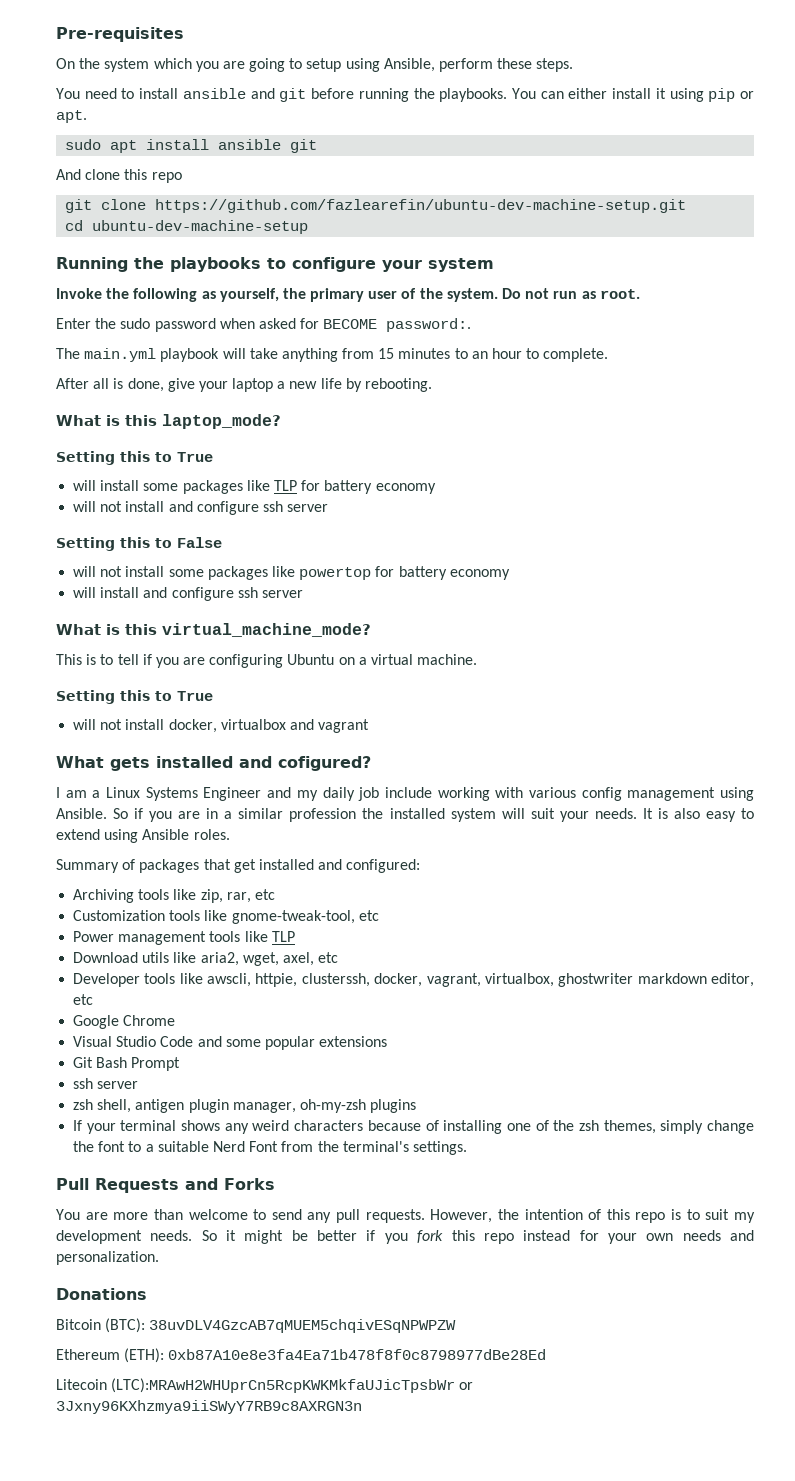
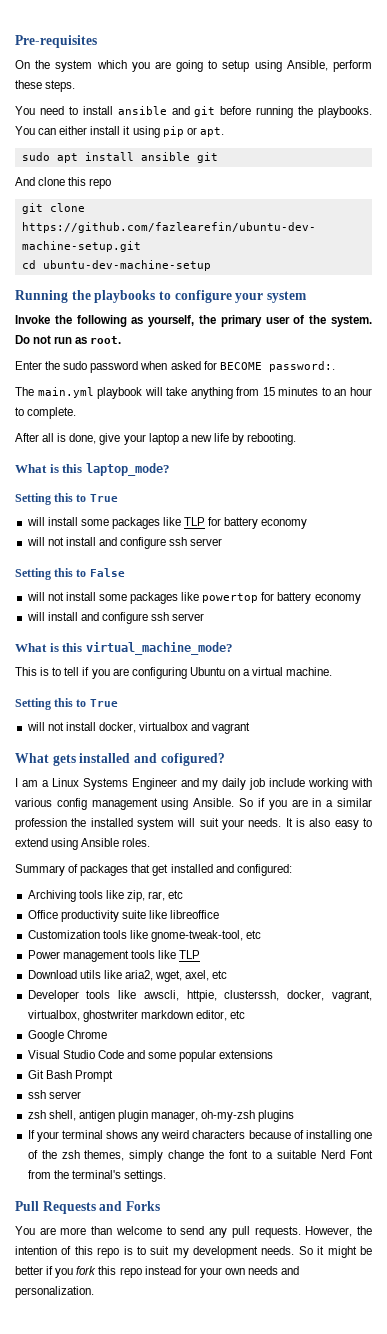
+ Office productivity suite like libreoffice
- Donations
- Bitcoin (BTC): 38uvDLV4GzcAB7qMUEM5chqivESqNPWPZW
- Ethereum (ETH): 0xb87A10e8e3fa4Ea71b478f8f0c8798977dBe28Ed
- Litecoin (LTC):MRAwH2WHUprCn5RcpKWKMkfaUJicTpsbWr or 3Jxny96KXhzmya9iiSWyY7RB9c8AXRGN3n

